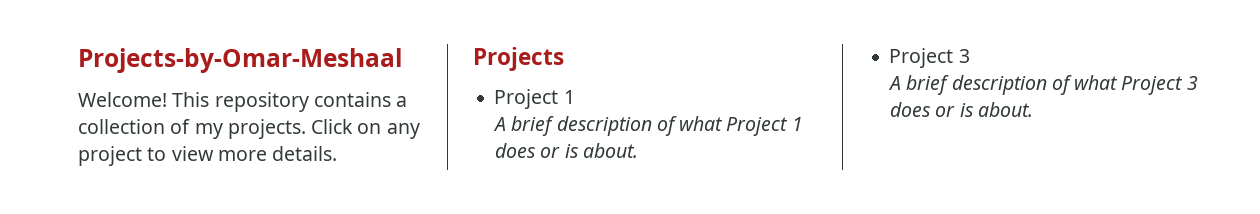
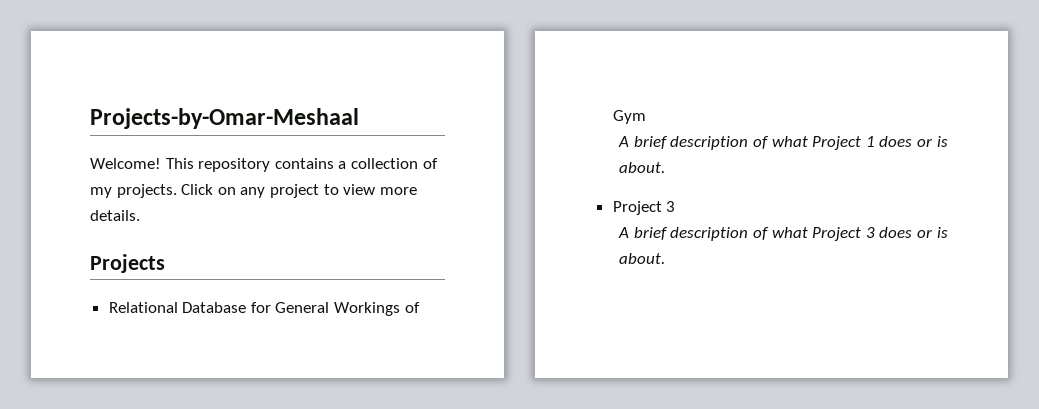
  Projects
- Project 1
+ Relational Database for General Workings of Gym

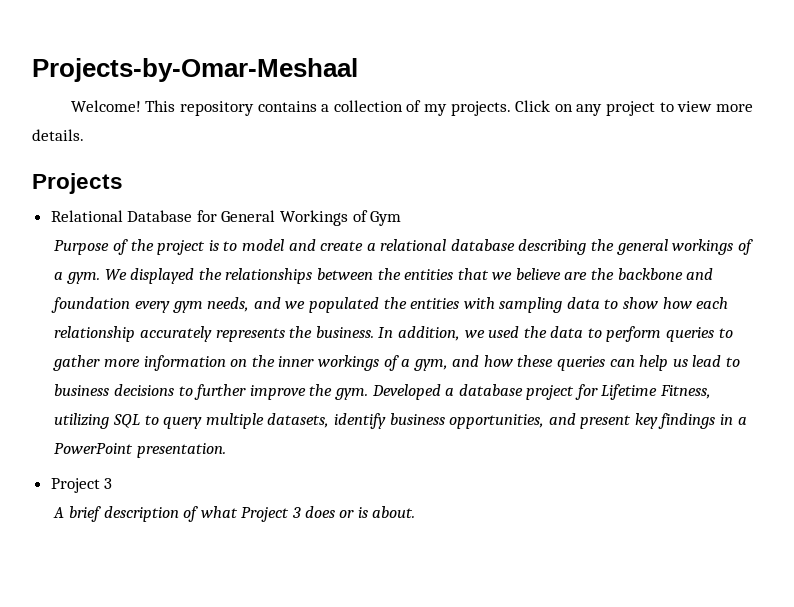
- A brief description of what Project 1 does or is about.
+ Purpose of the project is to model and create a relational database describing the general workings of a gym. We displayed the relationships between the entities that we believe are the backbone and foundation every gym needs, and we populated the entities with sampling data to show how each relationship accurately represents the business. In addition, we used the data to perform queries to gather more information on the inner workings of a gym, and how these queries can help us lead to business decisions to further improve the gym. Developed a database project for Lifetime Fitness, utilizing SQL to query multiple datasets, identify business opportunities, and present key findings in a PowerPoint presentation.

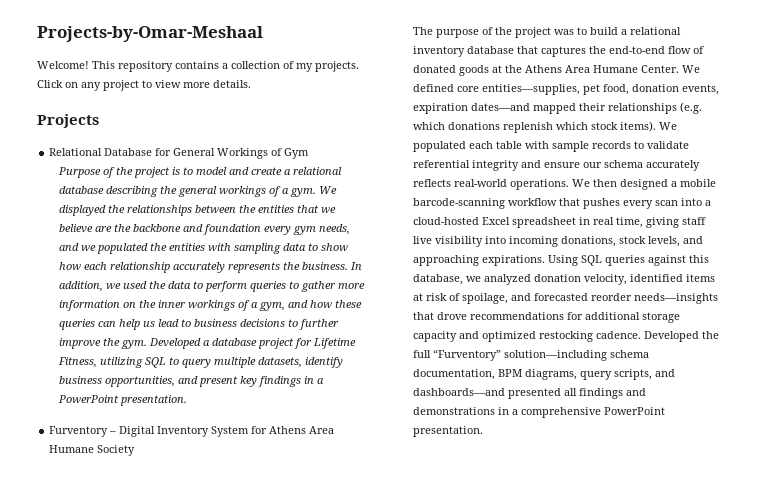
  Developed a database project for Lifetime Fitness, utilizing SQL to query multiple datasets, identify business opportunities, and present key findings in a PowerPoint presentation.
- Project 3
- A brief description of what Project 3 does or is about.
+ Furventory – Digital Inventory System for Athens Area Humane Society
+ The purpose of the project was to build a relational inventory database that captures the end-to-end flow of donated goods at the Athens Area Humane Center. We defined core entities—supplies, pet food, donation events, expiration dates—and mapped their relationships (e.g. which donations replenish which stock items). We populated each table with sample records to validate referential integrity and ensure our schema accurately reflects real-world operations. We then designed a mobile barcode-scanning workflow that pushes every scan into a cloud-hosted Excel spreadsheet in real time, giving staff live visibility into incoming donations, stock levels, and approaching expirations. Using SQL queries against this database, we analyzed donation velocity, identified items at risk of spoilage, and forecasted reorder needs—insights that drove recommendations for additional storage capacity and optimized restocking cadence. Developed the full “Furventory” solution—including schema documentation, BPM diagrams, query scripts, and dashboards—and presented all findings and demonstrations in a comprehensive PowerPoint presentation.

